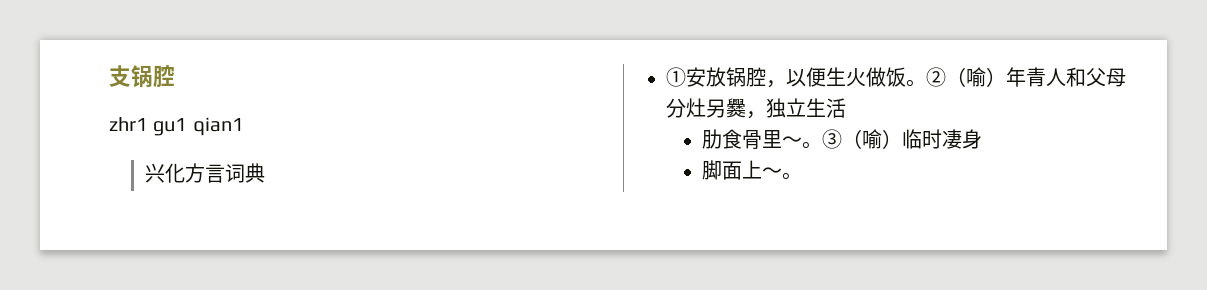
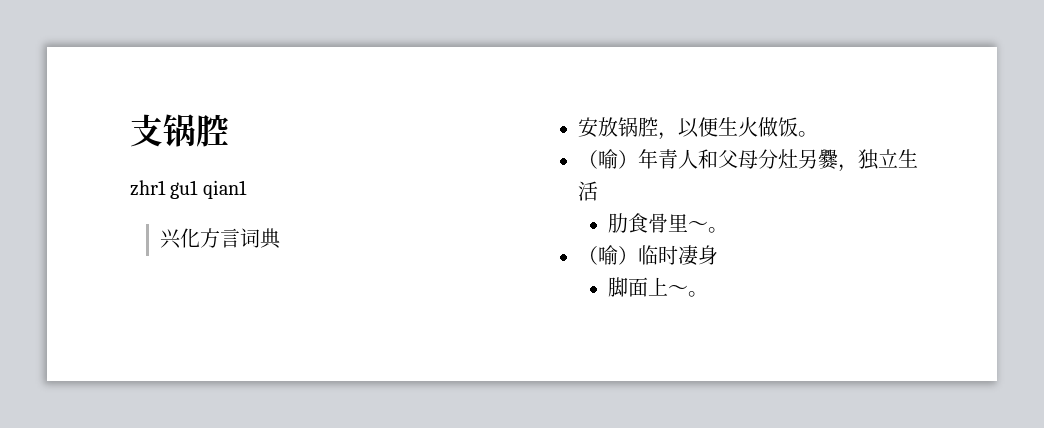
- ①安放锅腔，以便生火做饭。②（喻）年青人和父母分灶另爨，独立生活
+ 安放锅腔，以便生火做饭。
+ （喻）年青人和父母分灶另爨，独立生活
- 肋食骨里～。③（喻）临时凄身
+ 肋食骨里～。
+ （喻）临时凄身

